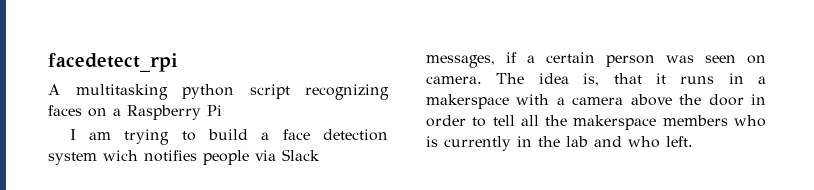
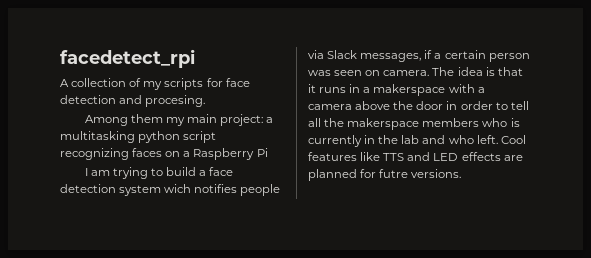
- A multitasking python script recognizing faces on a Raspberry Pi
+ A collection of my scripts for face detection and procesing.
+ Among them my main project: a multitasking python script recognizing faces on a Raspberry Pi
- The idea is, that it runs in a makerspace with a camera above the door in order to tell all the makerspace members who is currently in the lab and who left.
+ The idea is that it runs in a makerspace with a camera above the door in order to tell all the makerspace members who is currently in the lab and who left.
+ Cool features like TTS and LED effects are planned for futre versions.

